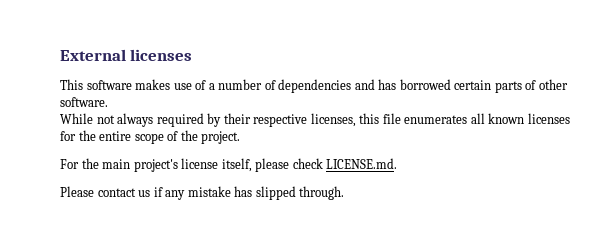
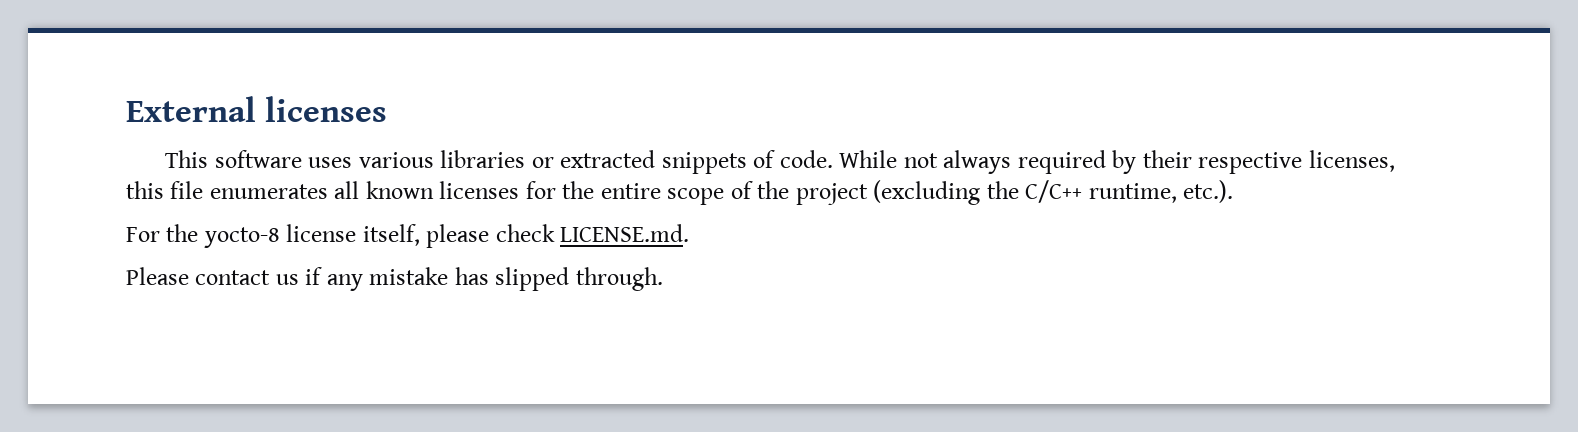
- This software makes use of a number of dependencies and has borrowed certain parts of other software.
- While not always required by their respective licenses, this file enumerates all known licenses for the entire scope of the project.
+ This software uses various libraries or extracted snippets of code. While not always required by their respective licenses, this file enumerates all known licenses for the entire scope of the project (excluding the C/C++ runtime, etc.).
- For the main project's license itself, please check LICENSE.md.
+ For the yocto-8 license itself, please check LICENSE.md.

